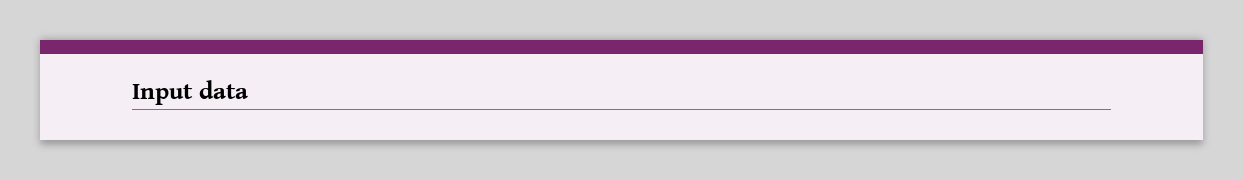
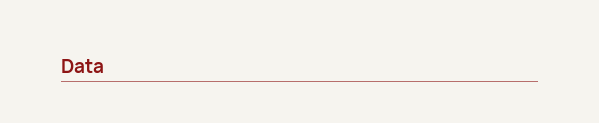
- Input data
+ Data

